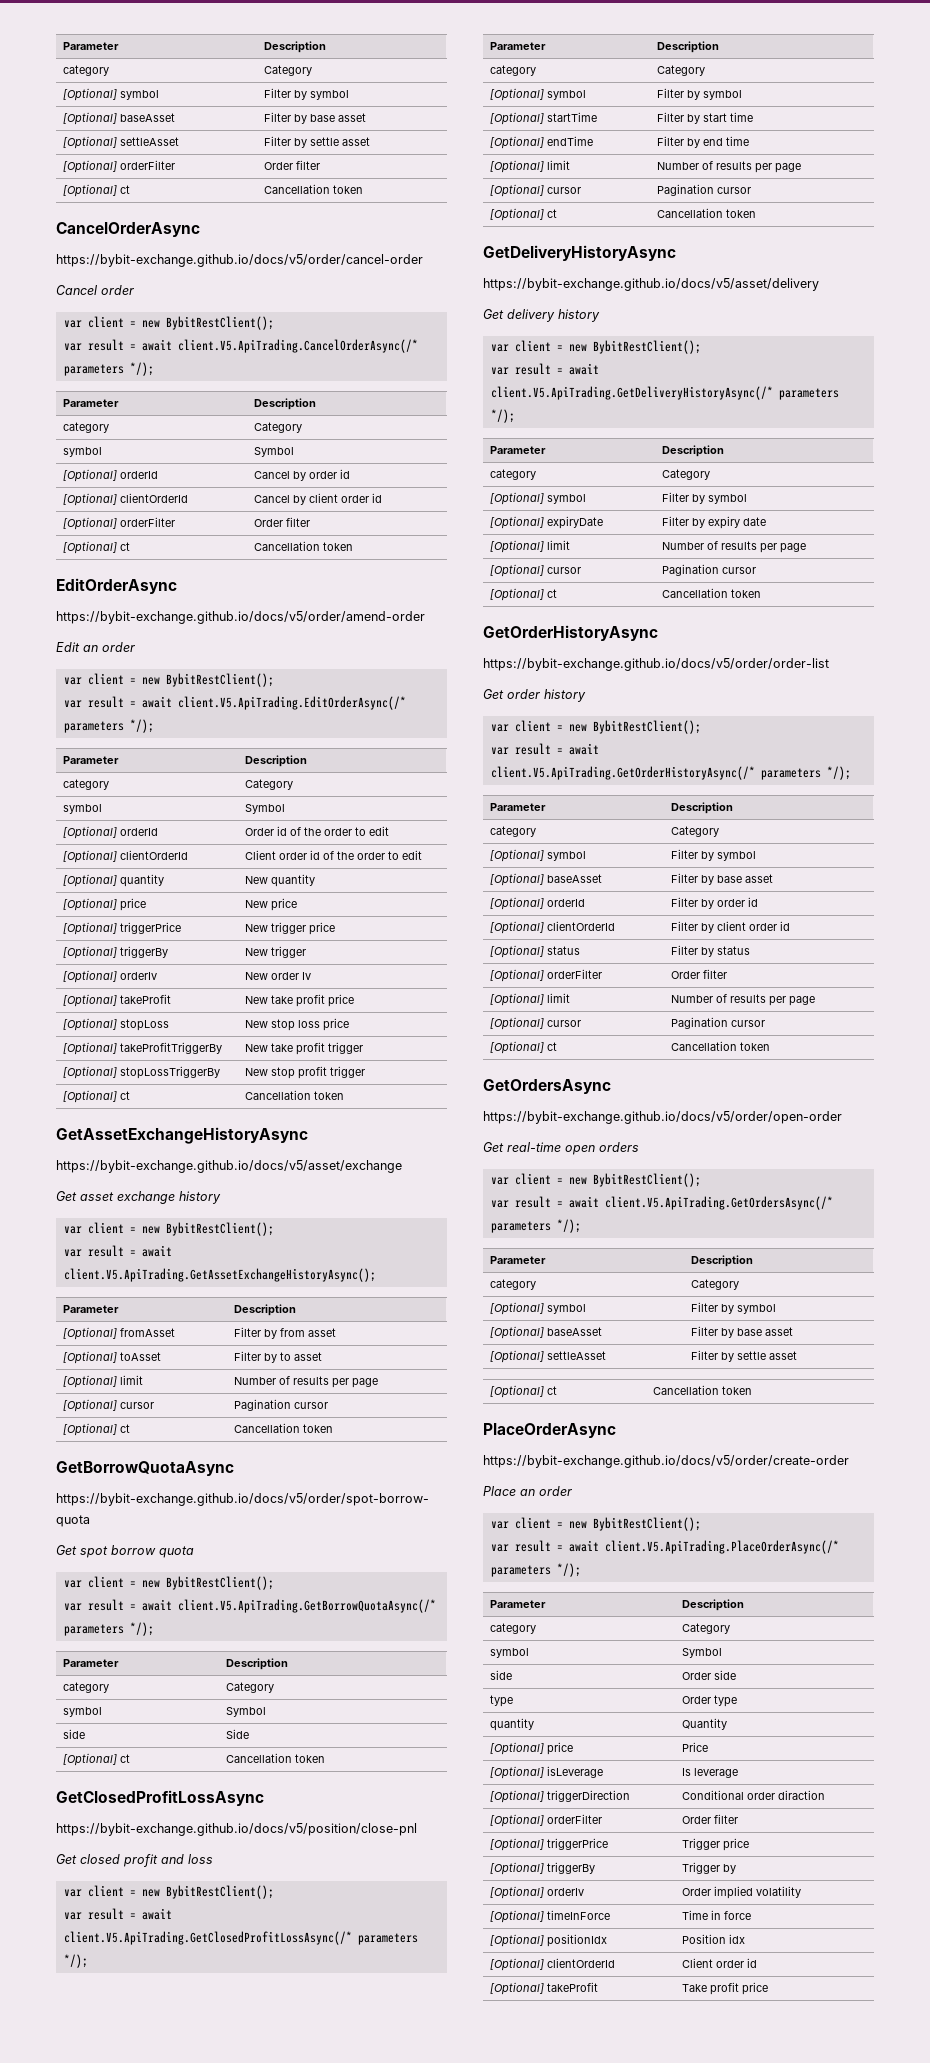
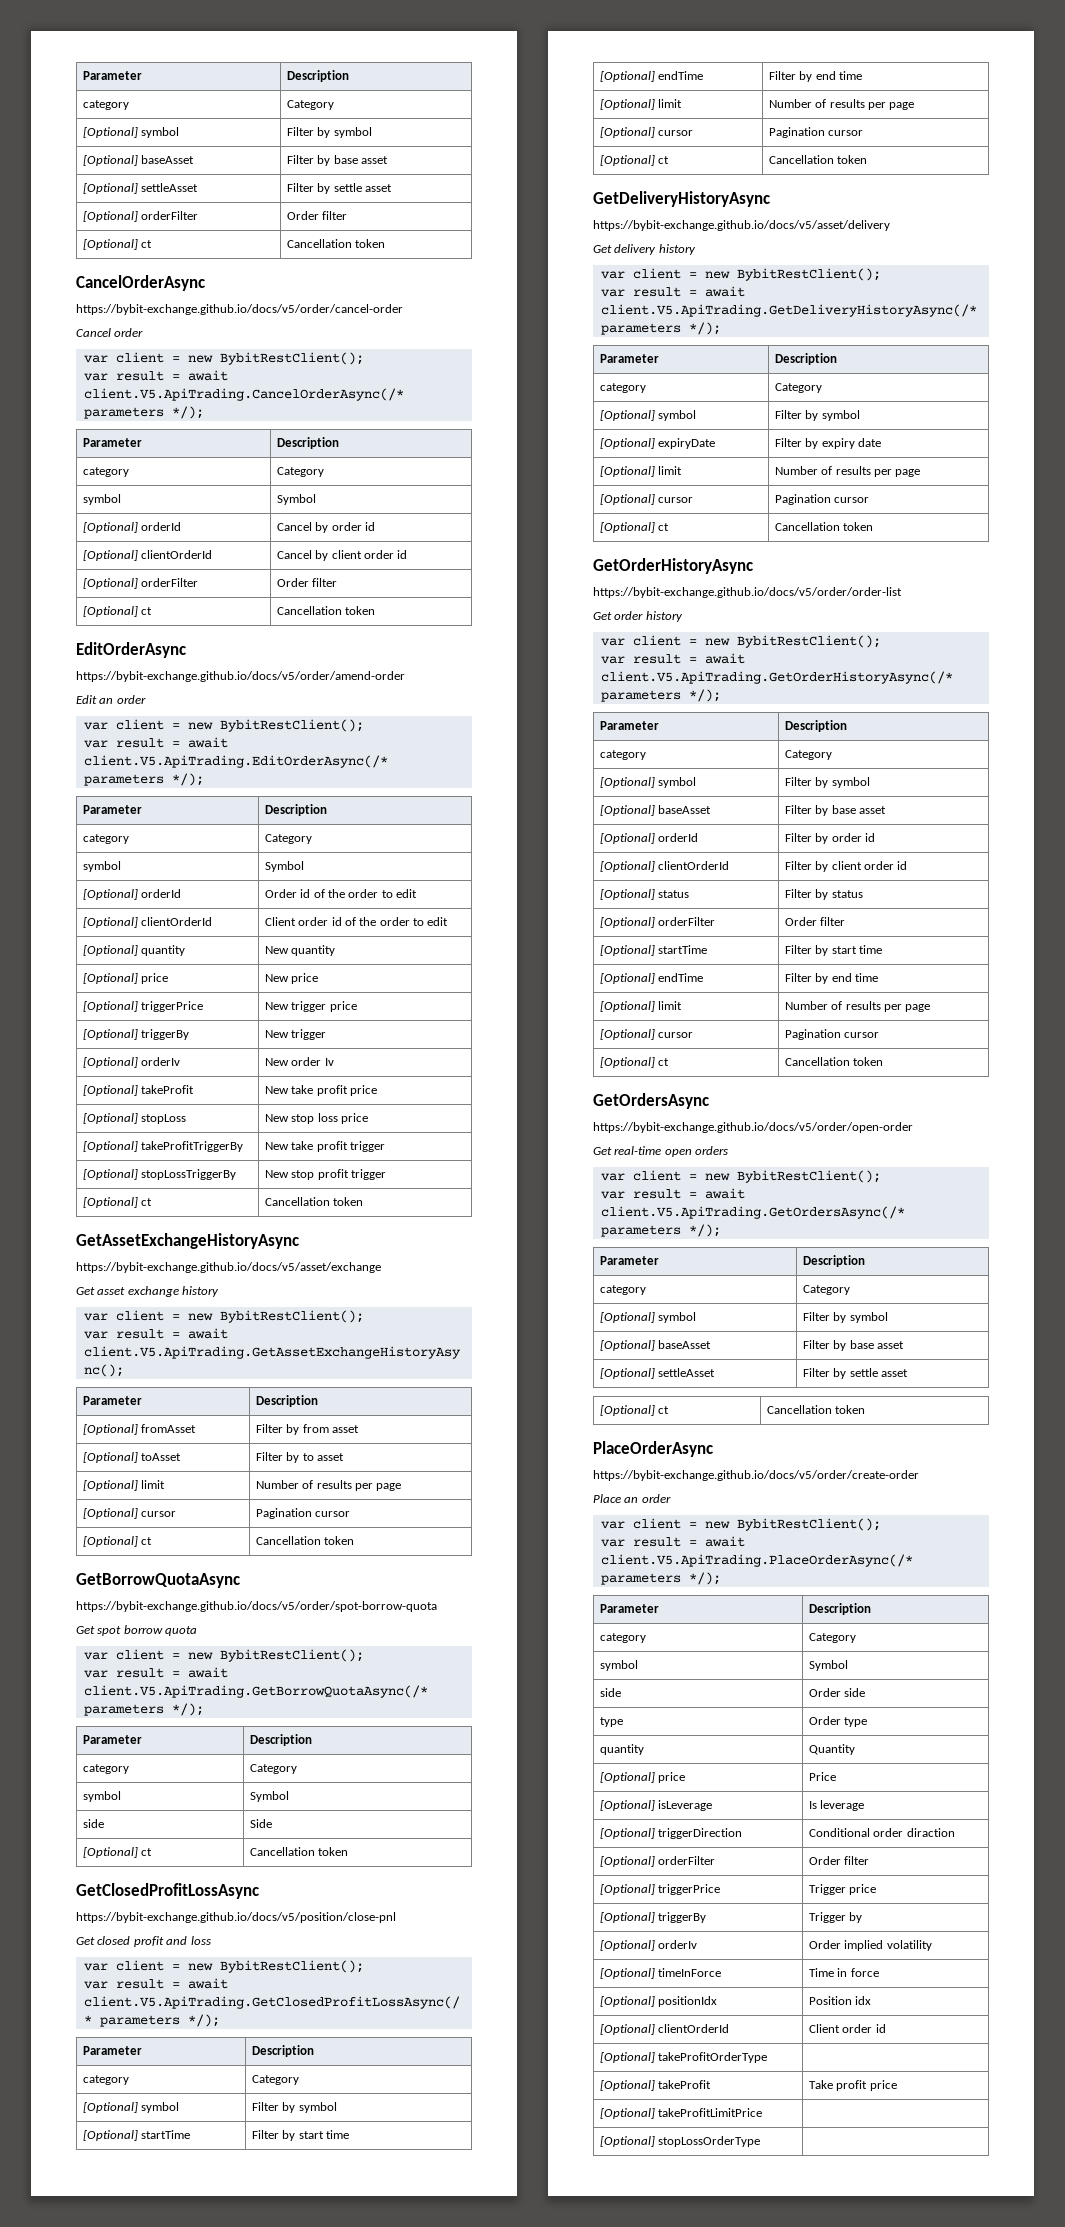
  [Optional] status | Filter by status
  [Optional] orderFilter | Order filter
+ [Optional] startTime | Filter by start time
+ [Optional] endTime | Filter by end time
+ [Optional] takeProfitOrderType |
+ [Optional] takeProfitLimitPrice |
+ [Optional] stopLossOrderType |

